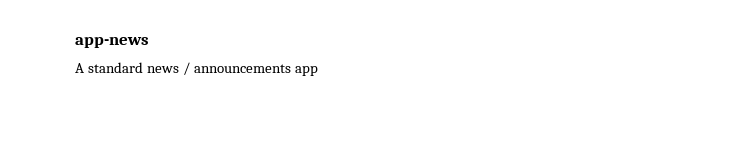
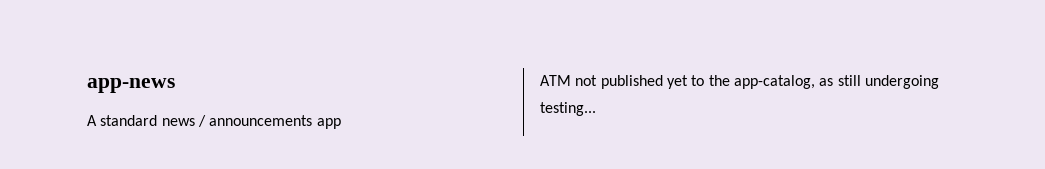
+ ATM not published yet to the app-catalog, as still undergoing testing...

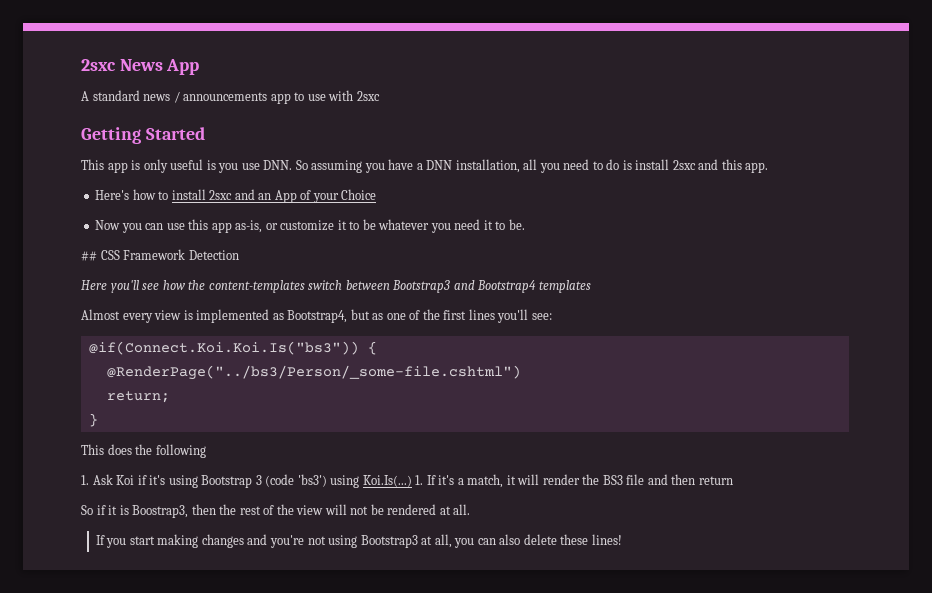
- app-news
+ 2sxc News App
- A standard news / announcements app
- ATM not published yet to the app-catalog, as still undergoing testing...
+ A standard news / announcements app to use with 2sxc
+ Getting Started
+ This app is only useful is you use DNN. So assuming you have a DNN installation, all you need to do is install 2sxc and this app.
+ Here's how to install 2sxc and an App of your Choice
+ Now you can use this app as-is, or customize it to be whatever you need it to be.
+ ## CSS Framework Detection
+ Here you'll see how the content-templates switch between Bootstrap3 and Bootstrap4 templates
+ Almost every view is implemented as Bootstrap4, but as one of the first lines you'll see:
+ @if(Connect.Koi.Koi.Is("bs3")) {
+ @RenderPage("../bs3/Person/_some-file.cshtml")
+ return;
+ }
+ This does the following
+ 1. Ask Koi if it's using Bootstrap 3 (code 'bs3') using Koi.Is(...) 1. If it's a match, it will render the BS3 file and then return
+ So if it is Boostrap3, then the rest of the view will not be rendered at all.
+ If you start making changes and you're not using Bootstrap3 at all, you can also delete these lines!

